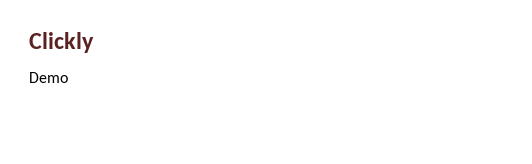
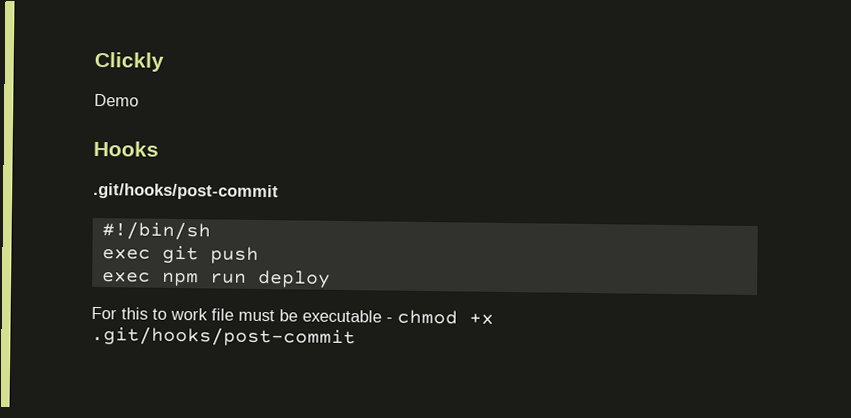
+ Hooks
+ .git/hooks/post-commit
+ #!/bin/sh
+ exec git push
+ exec npm run deploy
+ For this to work file must be executable - chmod +x .git/hooks/post-commit

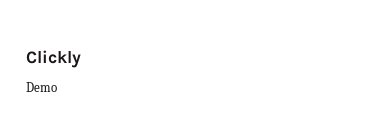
- Hooks
- .git/hooks/post-commit
- #!/bin/sh
- exec git push
- exec npm run deploy
- For this to work file must be executable - chmod +x .git/hooks/post-commit

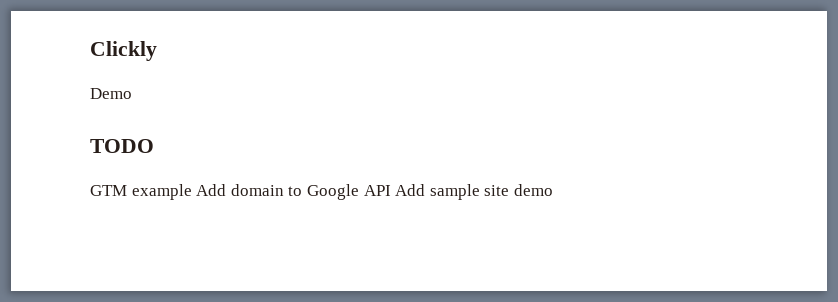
+ TODO
+ GTM example Add domain to Google API Add sample site demo

